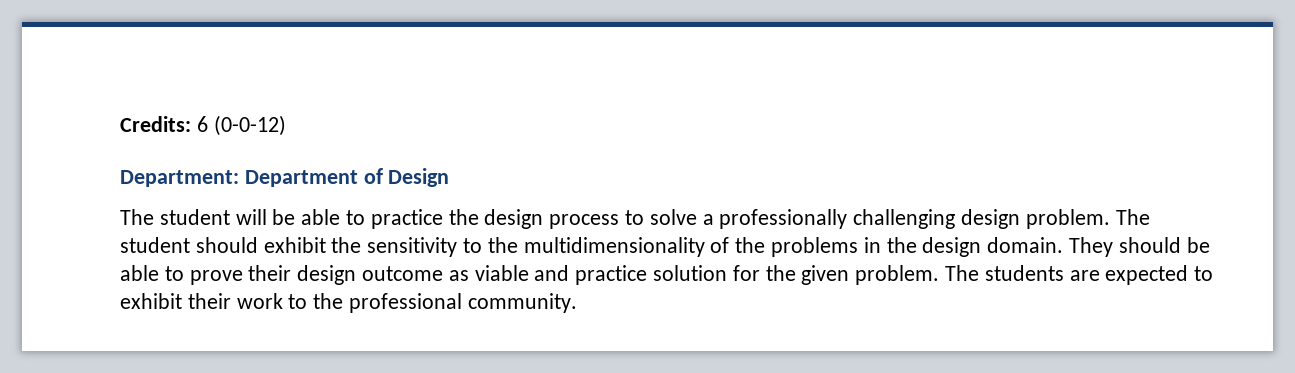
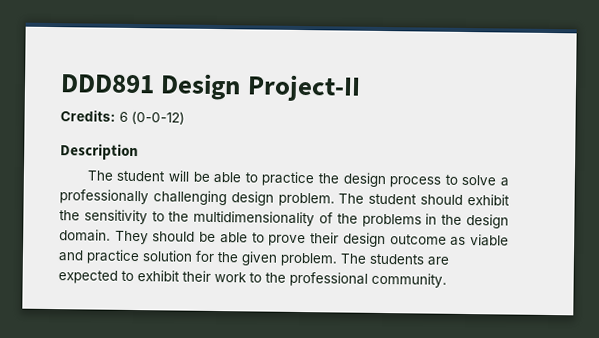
+ DDD891 Design Project-II
- Department: Department of Design
+ Description

